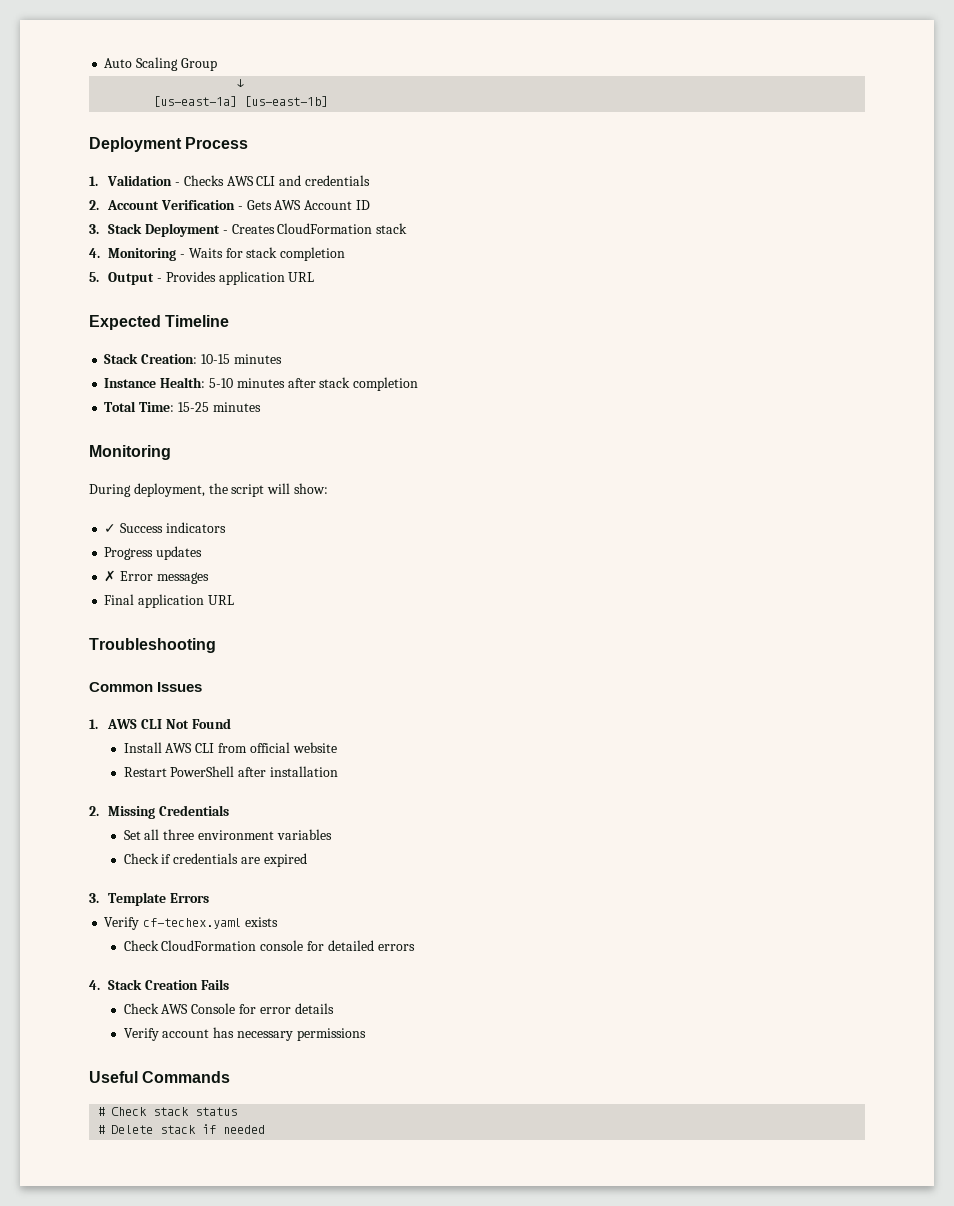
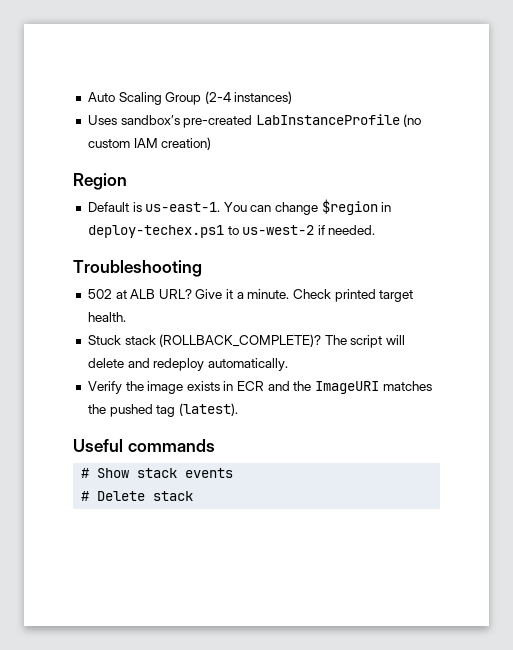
- Auto Scaling Group
- ↓
- [us-east-1a] [us-east-1b]
- Deployment Process
- 1. Validation - Checks AWS CLI and credentials
- 2. Account Verification - Gets AWS Account ID
- 3. Stack Deployment - Creates CloudFormation stack
- 4. Monitoring - Waits for stack completion
- 5. Output - Provides application URL
- Expected Timeline
- Stack Creation: 10-15 minutes
- Instance Health: 5-10 minutes after stack completion
- Total Time: 15-25 minutes
- Monitoring
- During deployment, the script will show:
- ✓ Success indicators
- Progress updates
- ✗ Error messages
- Final application URL
+ Auto Scaling Group (2-4 instances)
+ Uses sandbox’s pre-created LabInstanceProfile (no custom IAM creation)
+ Region
+ Default is us-east-1. You can change $region in deploy-techex.ps1 to us-west-2 if needed.
  Troubleshooting
- Common Issues
- 1. AWS CLI Not Found
- Install AWS CLI from official website
- Restart PowerShell after installation
- 2. Missing Credentials
- Set all three environment variables
- Check if credentials are expired
- 3. Template Errors
- Verify cf-techex.yaml exists
- Check CloudFormation console for detailed errors
- 4. Stack Creation Fails
- Check AWS Console for error details
- Verify account has necessary permissions
+ 502 at ALB URL? Give it a minute. Check printed target health.
+ Stuck stack (ROLLBACK_COMPLETE)? The script will delete and redeploy automatically.
+ Verify the image exists in ECR and the ImageURI matches the pushed tag (latest).
- Useful Commands
- # Check stack status
+ Useful commands
+ # Show stack events
- # Delete stack if needed
+ # Delete stack

